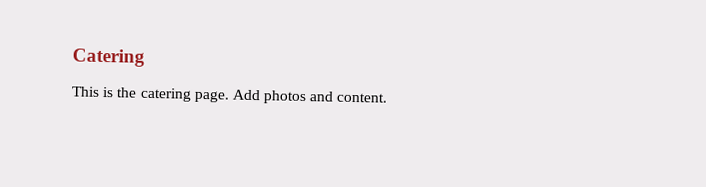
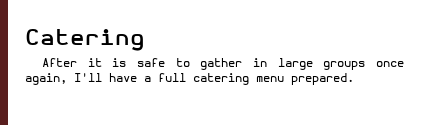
- This is the catering page. Add photos and content.
+ After it is safe to gather in large groups once again, I'll have a full catering menu prepared.

